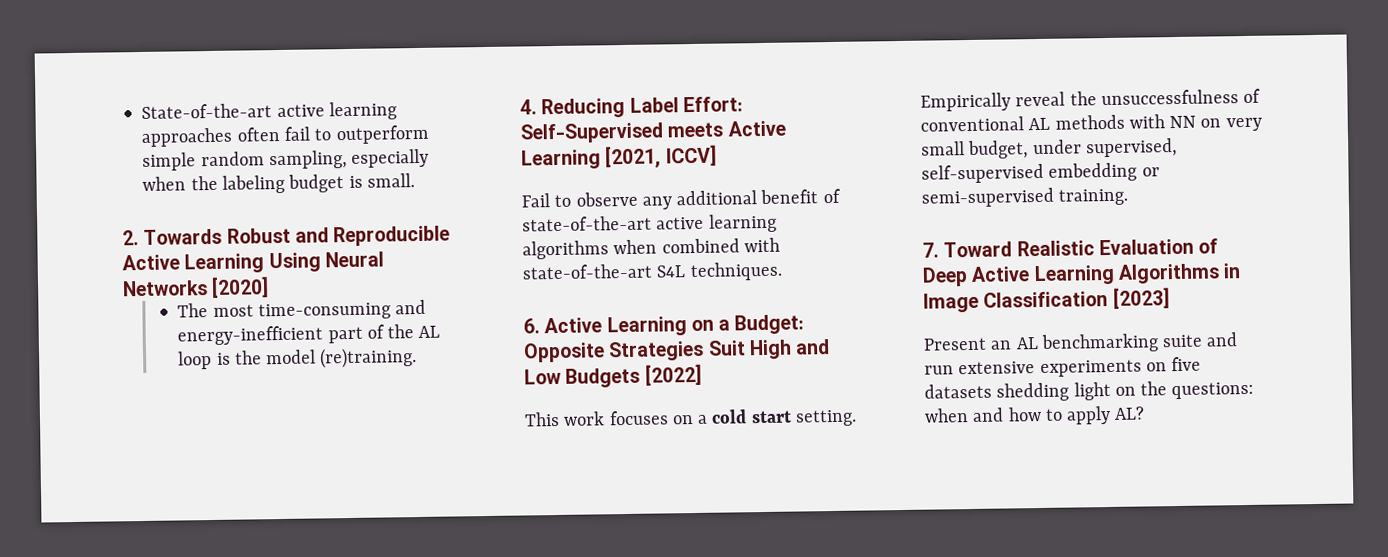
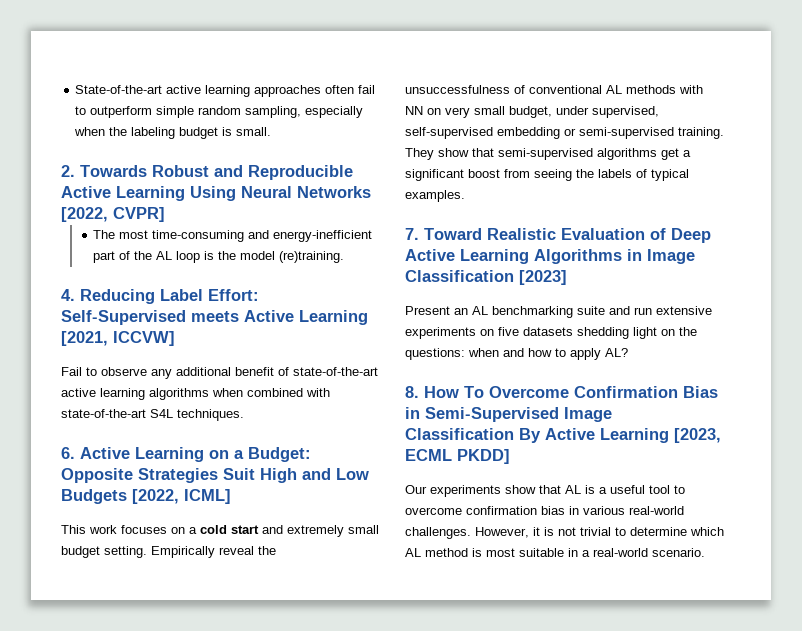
- 2. Towards Robust and Reproducible Active Learning Using Neural Networks [2020]
+ 2. Towards Robust and Reproducible Active Learning Using Neural Networks [2022, CVPR]
- 4. Reducing Label Effort: Self-Supervised meets Active Learning [2021, ICCV]
+ 4. Reducing Label Effort: Self-Supervised meets Active Learning [2021, ICCVW]
- 6. Active Learning on a Budget: Opposite Strategies Suit High and Low Budgets [2022]
+ 6. Active Learning on a Budget: Opposite Strategies Suit High and Low Budgets [2022, ICML]
- This work focuses on a cold start setting.
+ This work focuses on a cold start and extremely small budget setting.
+ They show that semi-supervised algorithms get a significant boost from seeing the labels of typical examples.
+ 8. How To Overcome Confirmation Bias in Semi-Supervised Image Classification By Active Learning [2023, ECML PKDD]
+ Our experiments show that AL is a useful tool to overcome confirmation bias in various real-world challenges. However, it is not trivial to determine which AL method is most suitable in a real-world scenario.

